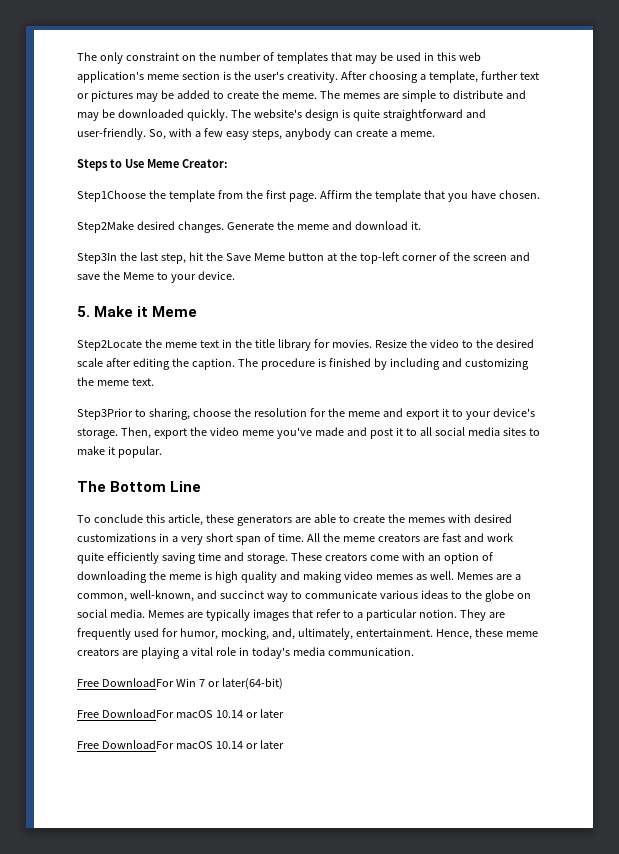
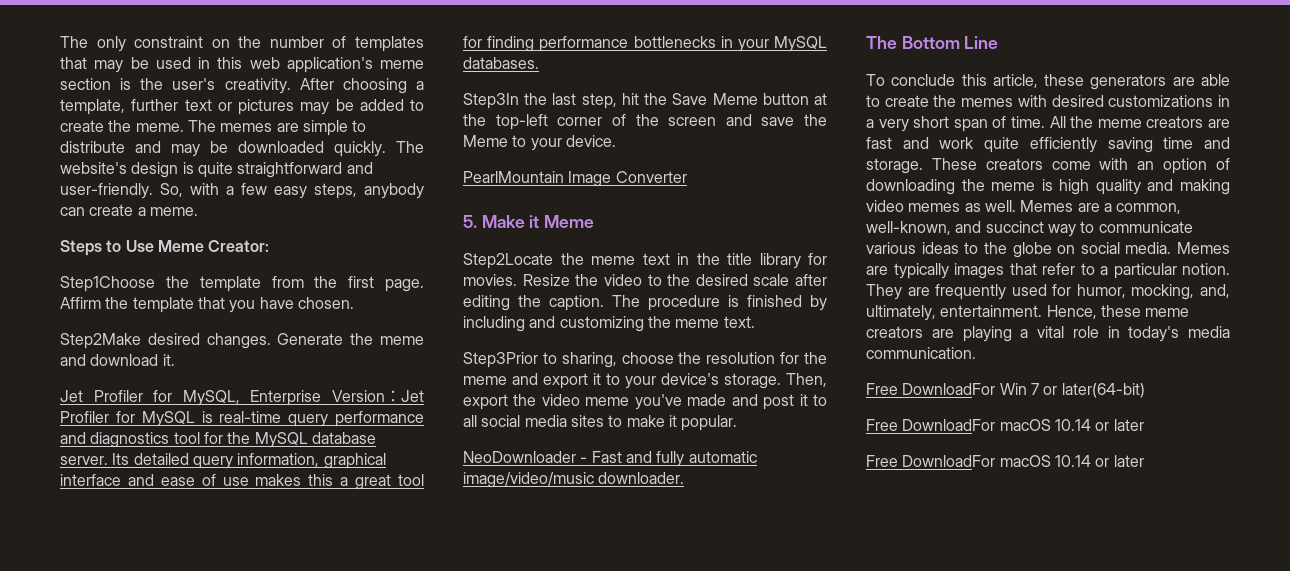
+ Jet Profiler for MySQL, Enterprise Version：Jet Profiler for MySQL is real-time query performance and diagnostics tool for the MySQL database server. Its detailed query information, graphical interface and ease of use makes this a great tool for finding performance bottlenecks in your MySQL databases.
+ PearlMountain Image Converter
+ NeoDownloader - Fast and fully automatic image/video/music downloader.

